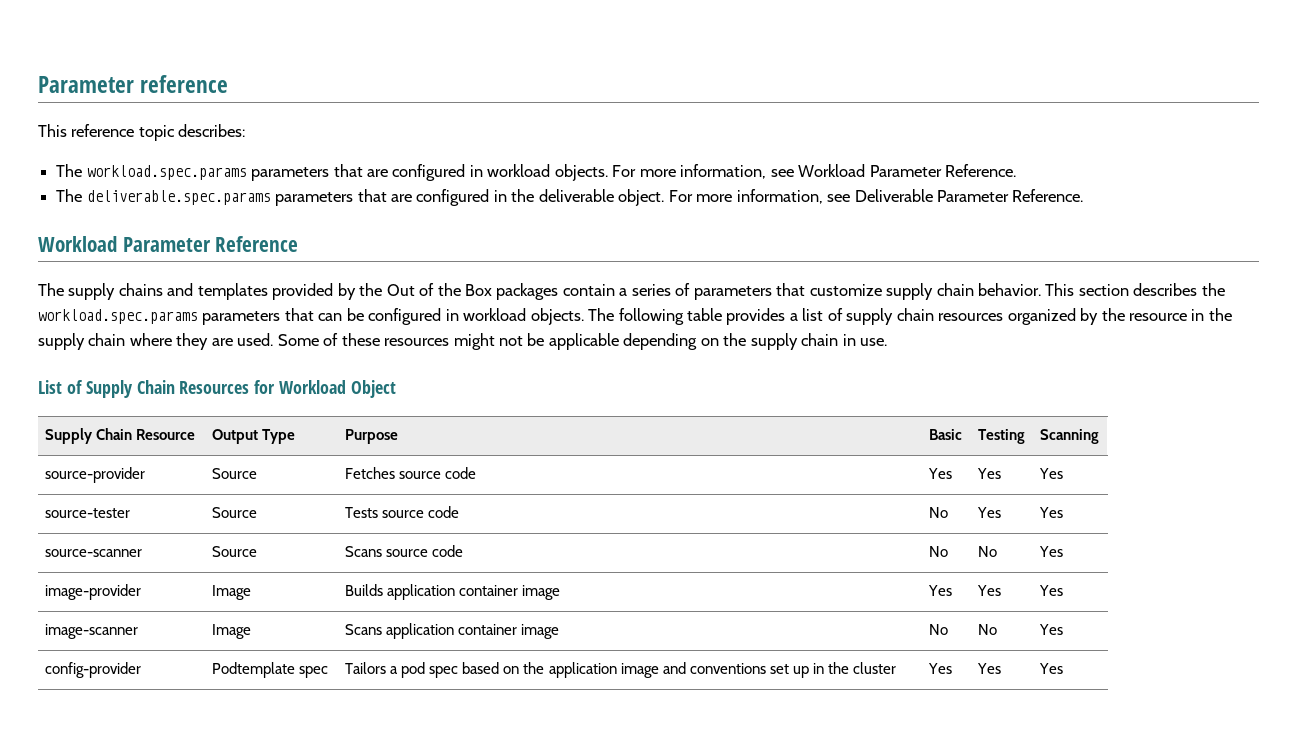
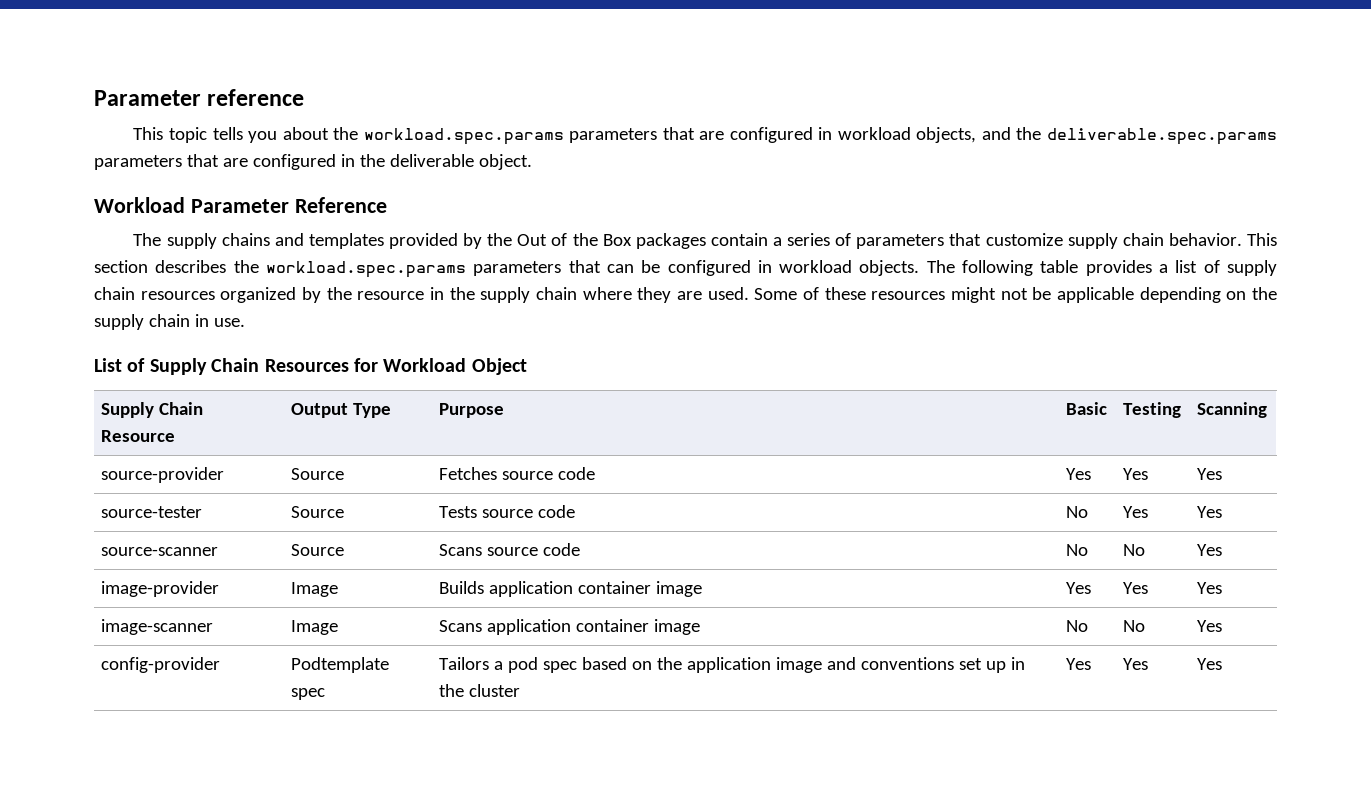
- This reference topic describes:
- The workload.spec.params parameters that are configured in workload objects. For more information, see Workload Parameter Reference.
- The deliverable.spec.params parameters that are configured in the deliverable object. For more information, see Deliverable Parameter Reference.
+ This topic tells you about the workload.spec.params parameters that are configured in workload objects, and the deliverable.spec.params parameters that are configured in the deliverable object.

